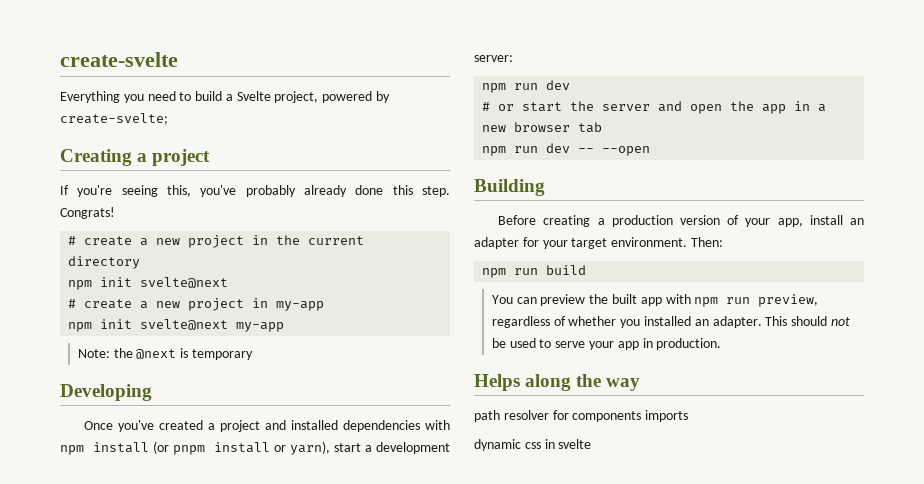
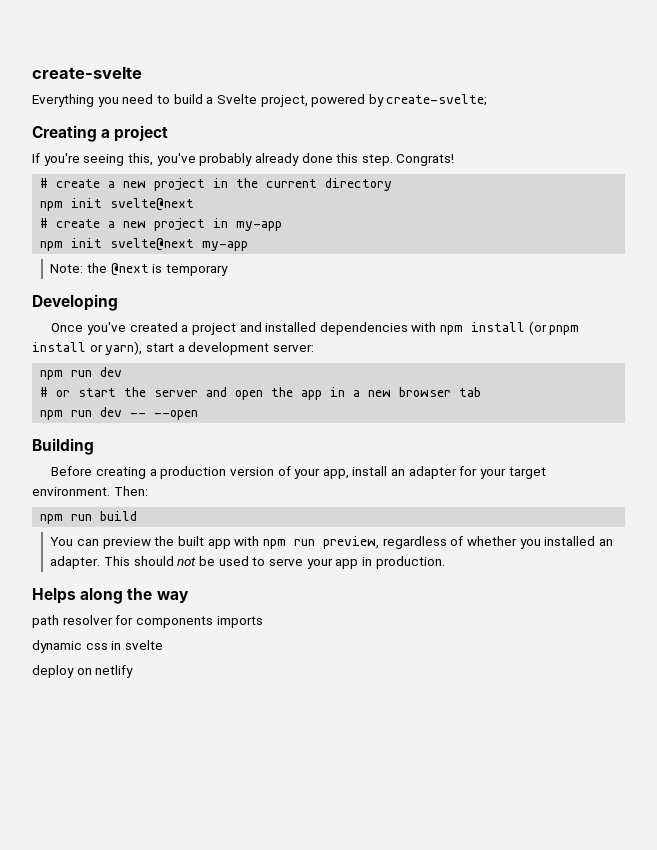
+ deploy on netlify

